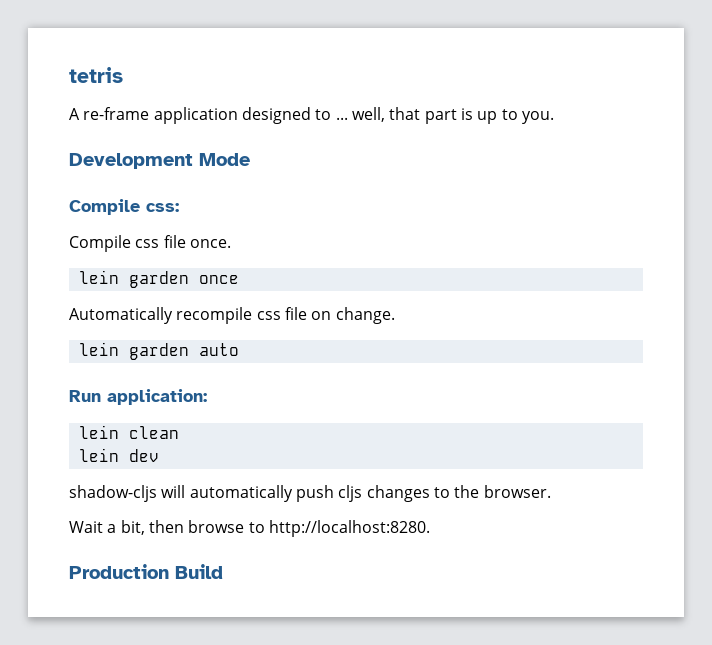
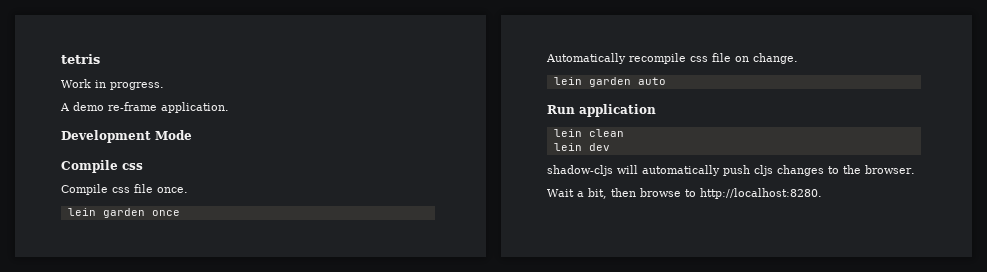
- A re-frame application designed to ... well, that part is up to you.
+ Work in progress.
+ A demo re-frame application.
  Development Mode
- Compile css:
+ Compile css
- Run application:
+ Run application
- Production Build

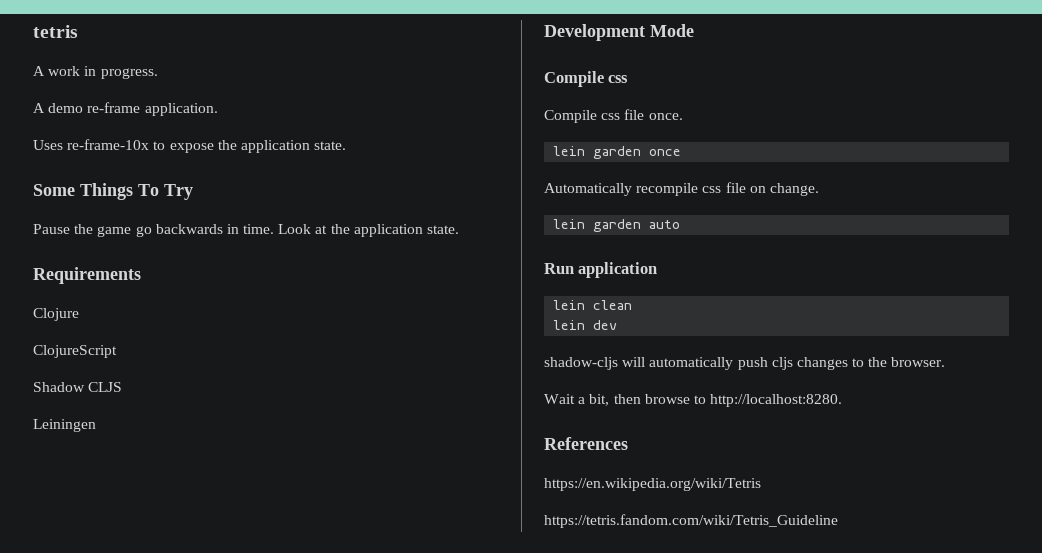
- Work in progress.
+ A work in progress.
+ Uses re-frame-10x to expose the application state.
+ Some Things To Try
+ Pause the game go backwards in time. Look at the application state.
+ Requirements
+ Clojure
+ ClojureScript
+ Shadow CLJS
+ Leiningen
+ References
+ https://en.wikipedia.org/wiki/Tetris
+ https://tetris.fandom.com/wiki/Tetris_Guideline

